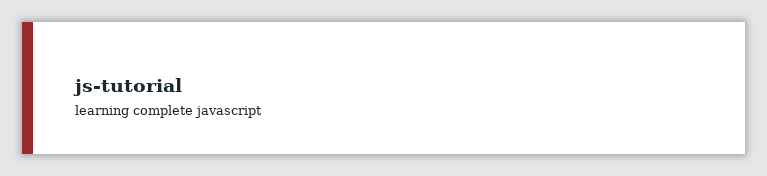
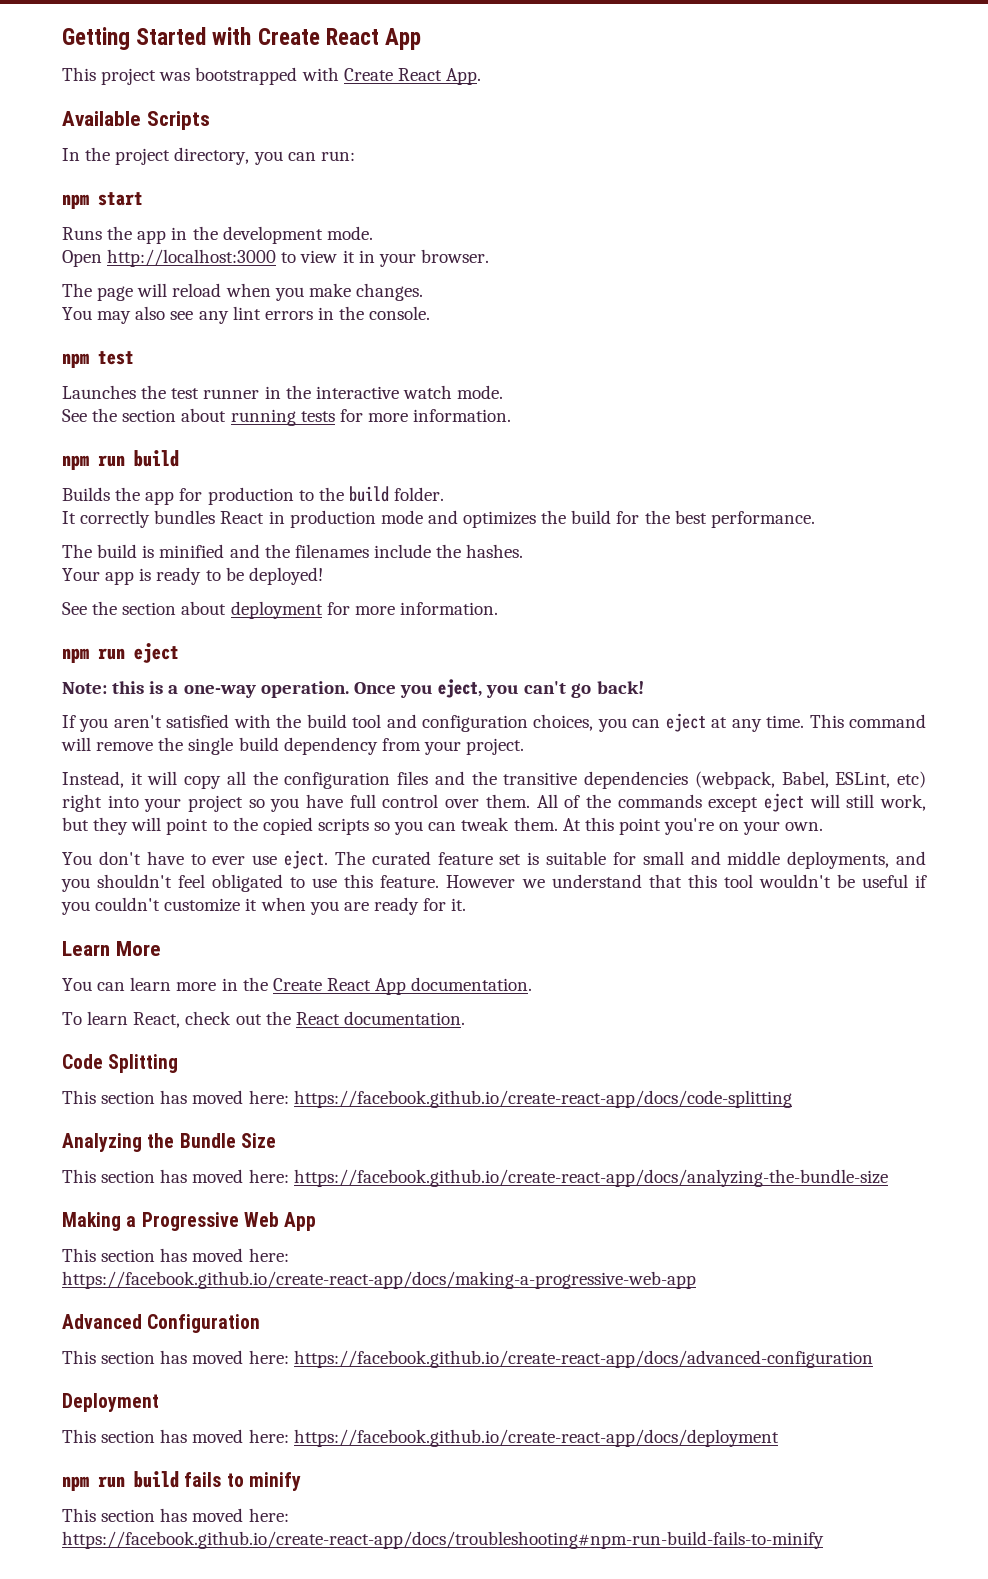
- js-tutorial
- learning complete javascript
+ Getting Started with Create React App
+ This project was bootstrapped with Create React App.
+ Available Scripts
+ In the project directory, you can run:
+ npm start
+ Runs the app in the development mode.
+ Open http://localhost:3000 to view it in your browser.
+ The page will reload when you make changes.
+ You may also see any lint errors in the console.
+ npm test
+ Launches the test runner in the interactive watch mode.
+ See the section about running tests for more information.
+ npm run build
+ Builds the app for production to the build folder.
+ It correctly bundles React in production mode and optimizes the build for the best performance.
+ The build is minified and the filenames include the hashes.
+ Your app is ready to be deployed!
+ See the section about deployment for more information.
+ npm run eject
+ Note: this is a one-way operation. Once you eject, you can't go back!
+ If you aren't satisfied with the build tool and configuration choices, you can eject at any time. This command will remove the single build dependency from your project.
+ Instead, it will copy all the configuration files and the transitive dependencies (webpack, Babel, ESLint, etc) right into your project so you have full control over them. All of the commands except eject will still work, but they will point to the copied scripts so you can tweak them. At this point you're on your own.
+ You don't have to ever use eject. The curated feature set is suitable for small and middle deployments, and you shouldn't feel obligated to use this feature. However we understand that this tool wouldn't be useful if you couldn't customize it when you are ready for it.
+ Learn More
+ You can learn more in the Create React App documentation.
+ To learn React, check out the React documentation.
+ Code Splitting
+ This section has moved here: https://facebook.github.io/create-react-app/docs/code-splitting
+ Analyzing the Bundle Size
+ This section has moved here: https://facebook.github.io/create-react-app/docs/analyzing-the-bundle-size
+ Making a Progressive Web App
+ This section has moved here: https://facebook.github.io/create-react-app/docs/making-a-progressive-web-app
+ Advanced Configuration
+ This section has moved here: https://facebook.github.io/create-react-app/docs/advanced-configuration
+ Deployment
+ This section has moved here: https://facebook.github.io/create-react-app/docs/deployment
+ npm run build fails to minify
+ This section has moved here: https://facebook.github.io/create-react-app/docs/troubleshooting#npm-run-build-fails-to-minify

